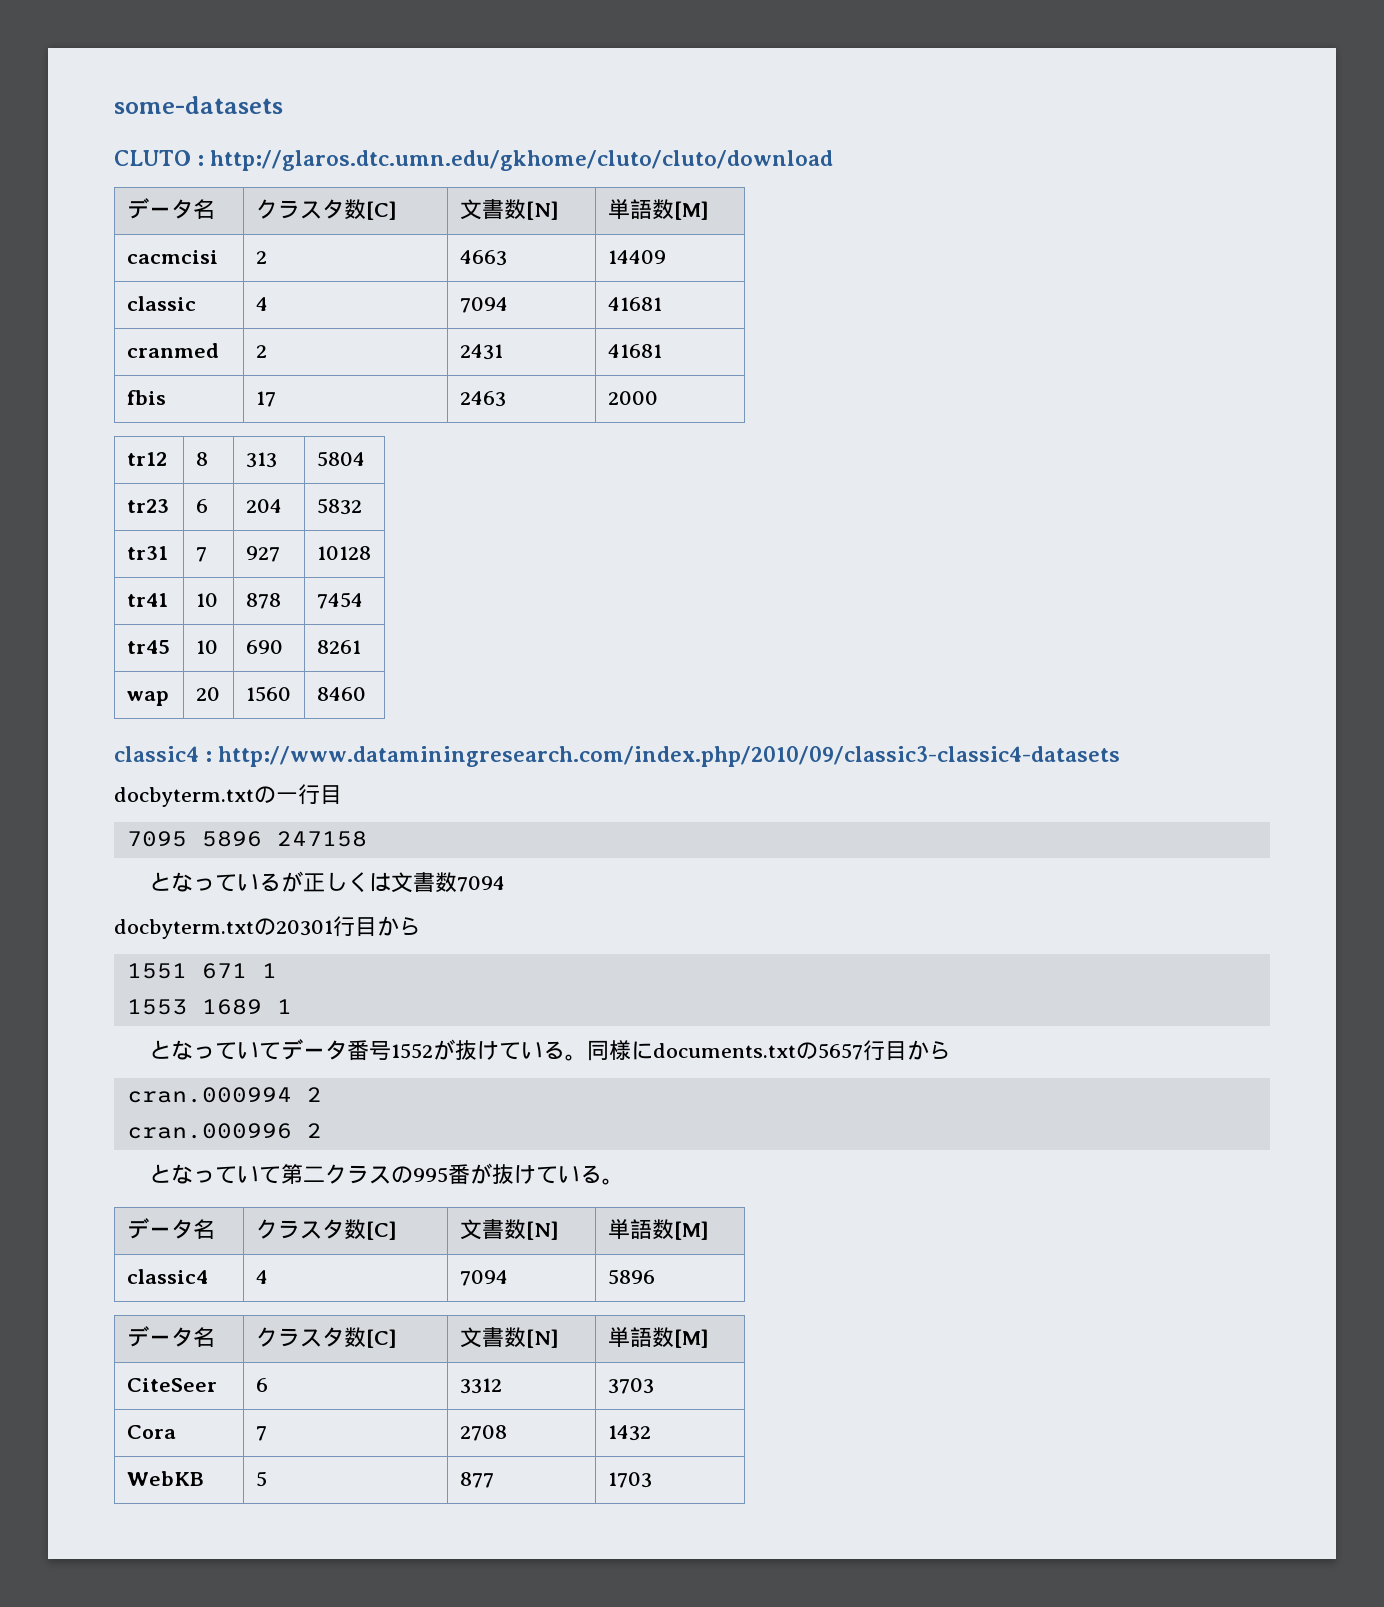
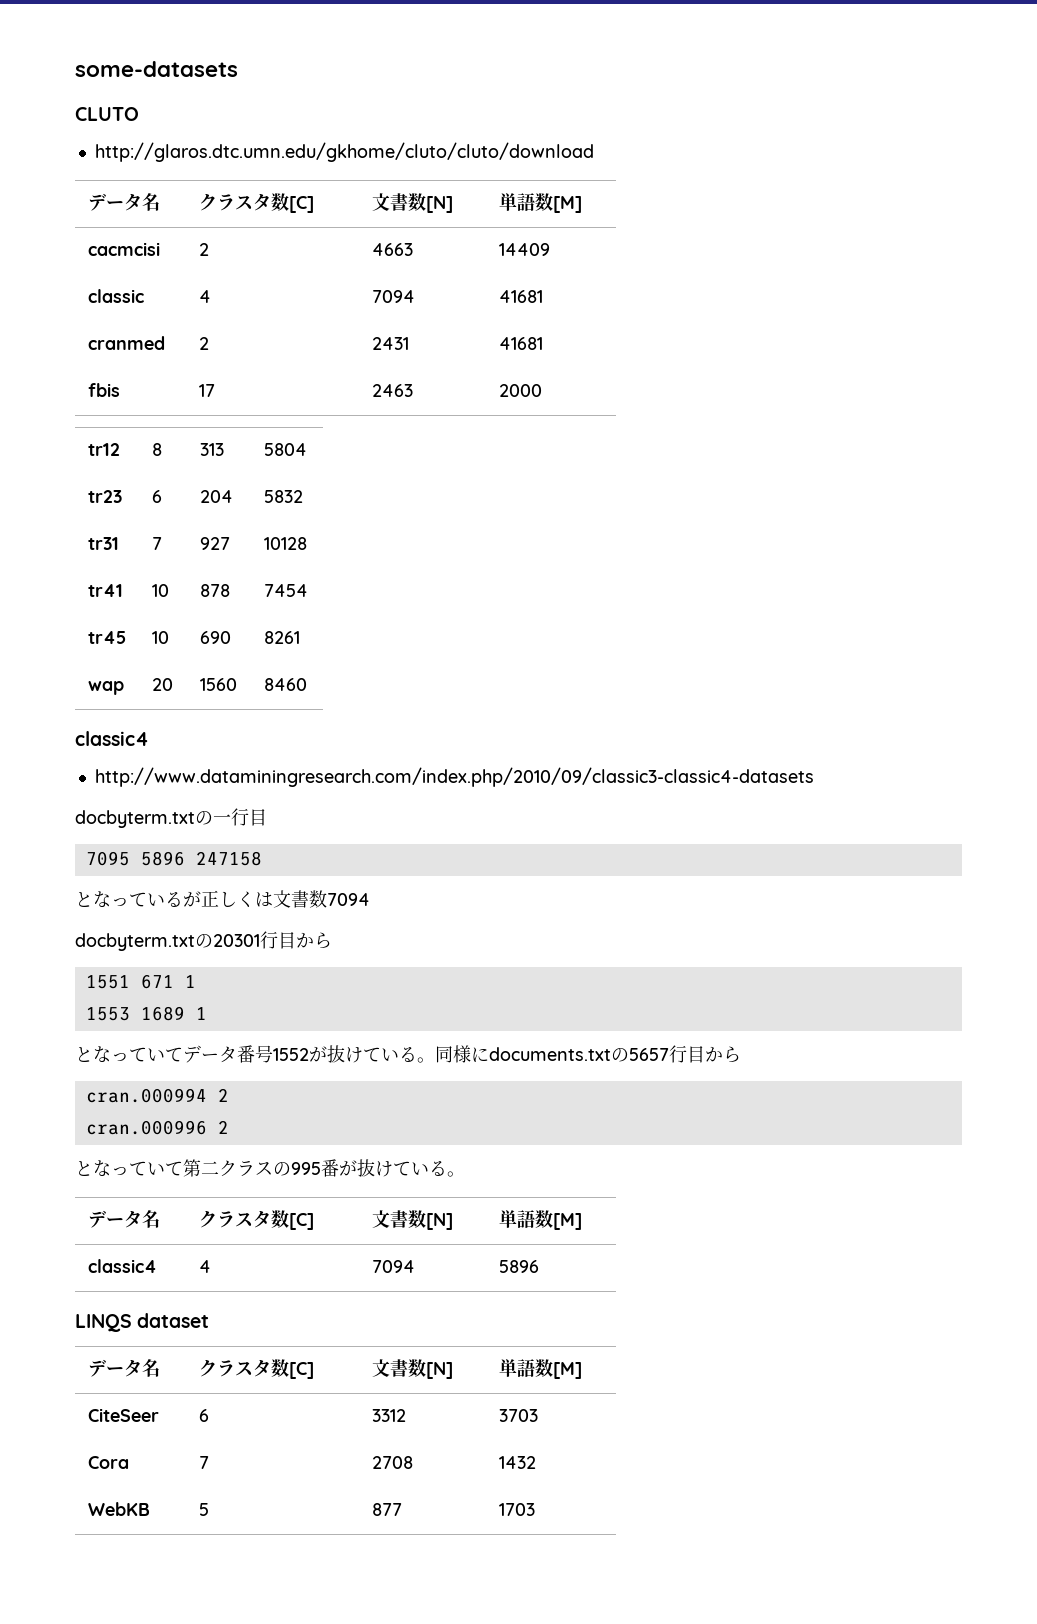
- CLUTO : http://glaros.dtc.umn.edu/gkhome/cluto/cluto/download
+ CLUTO
+ http://glaros.dtc.umn.edu/gkhome/cluto/cluto/download
  wap | 20 | 1560 | 8460
- classic4 : http://www.dataminingresearch.com/index.php/2010/09/classic3-classic4-datasets
+ classic4
+ http://www.dataminingresearch.com/index.php/2010/09/classic3-classic4-datasets
+ LINQS dataset

